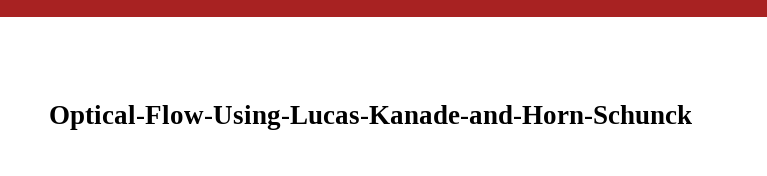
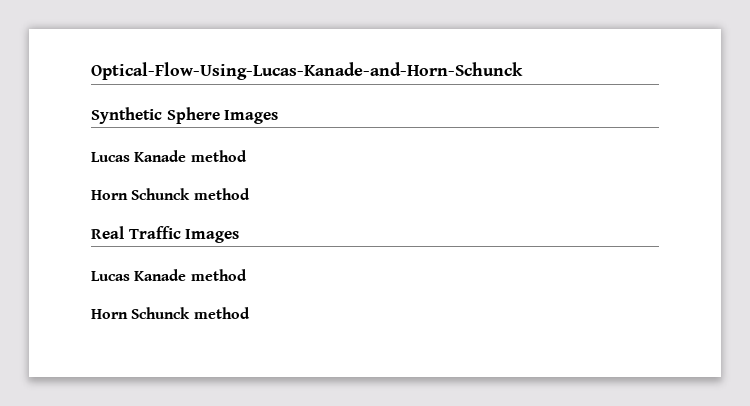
+ Synthetic Sphere Images
+ Lucas Kanade method
+ Horn Schunck method
+ Real Traffic Images
+ Lucas Kanade method
+ Horn Schunck method

